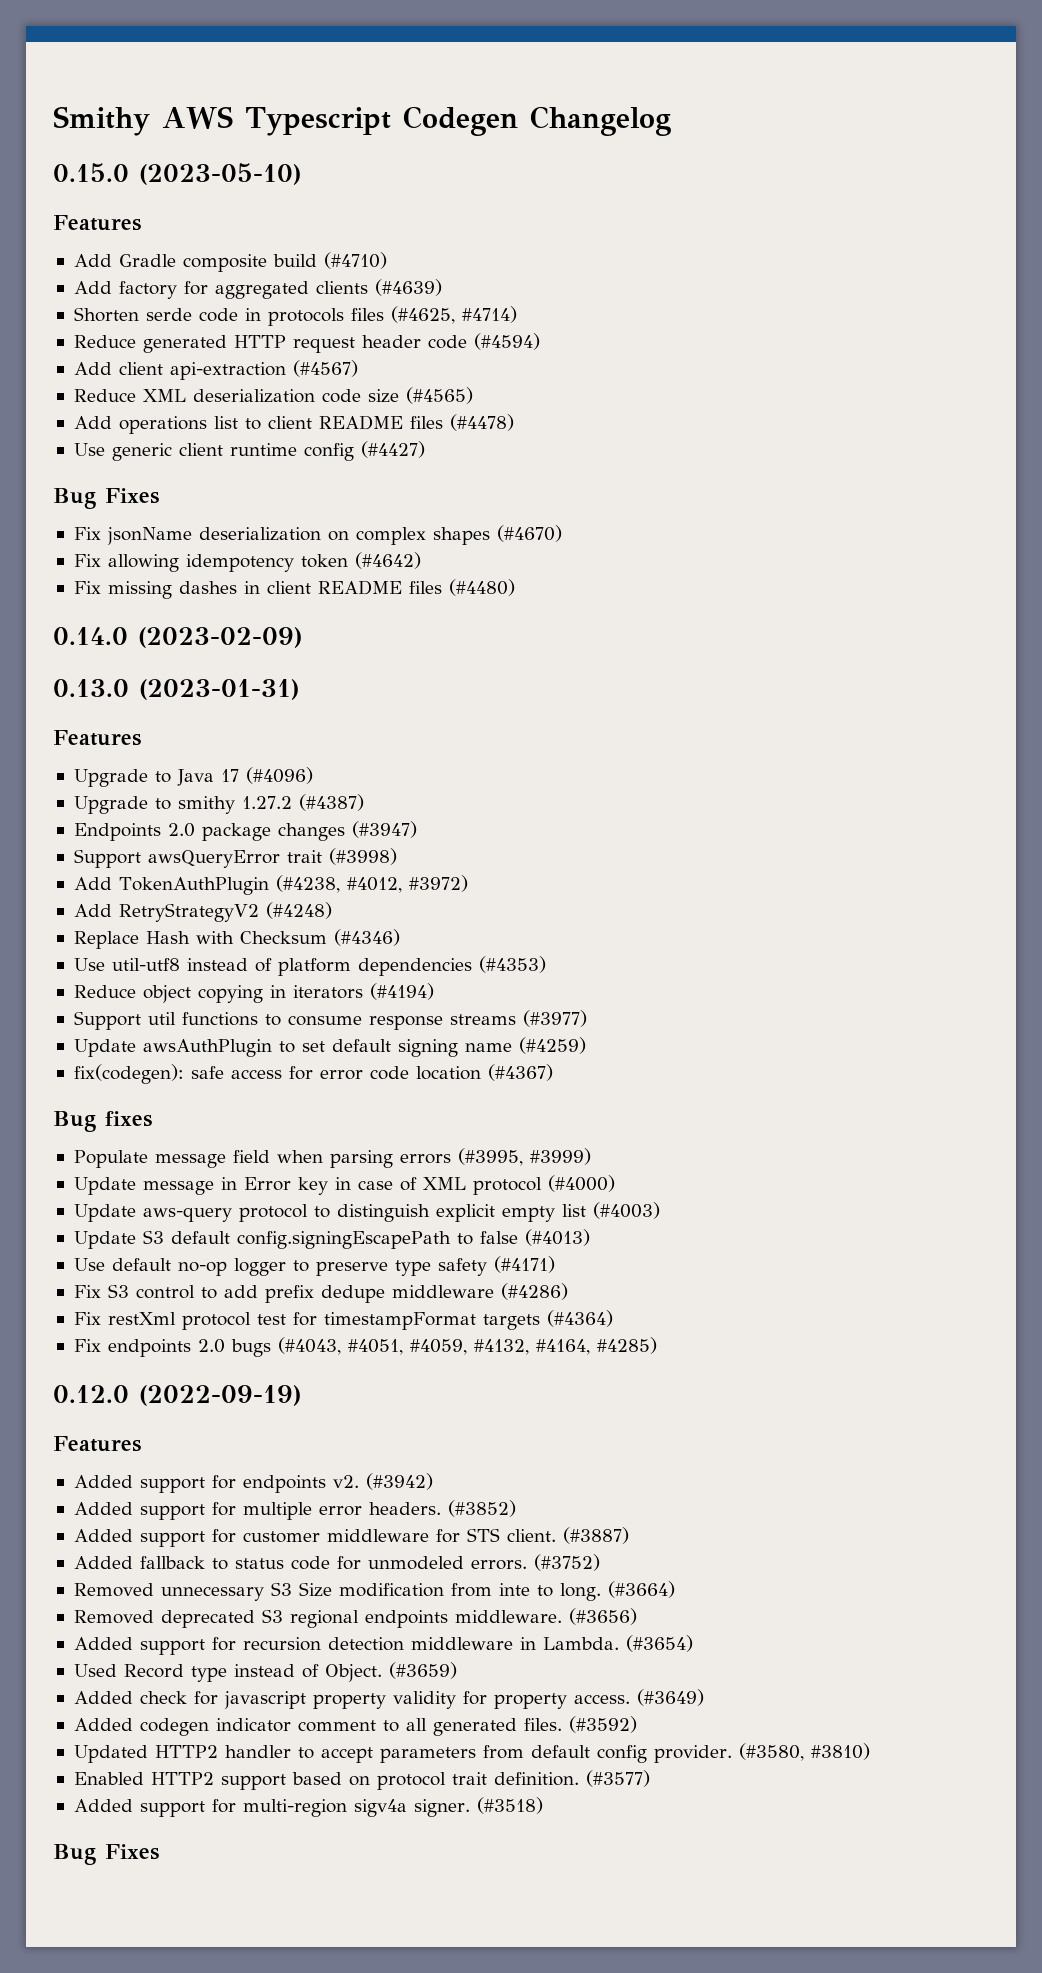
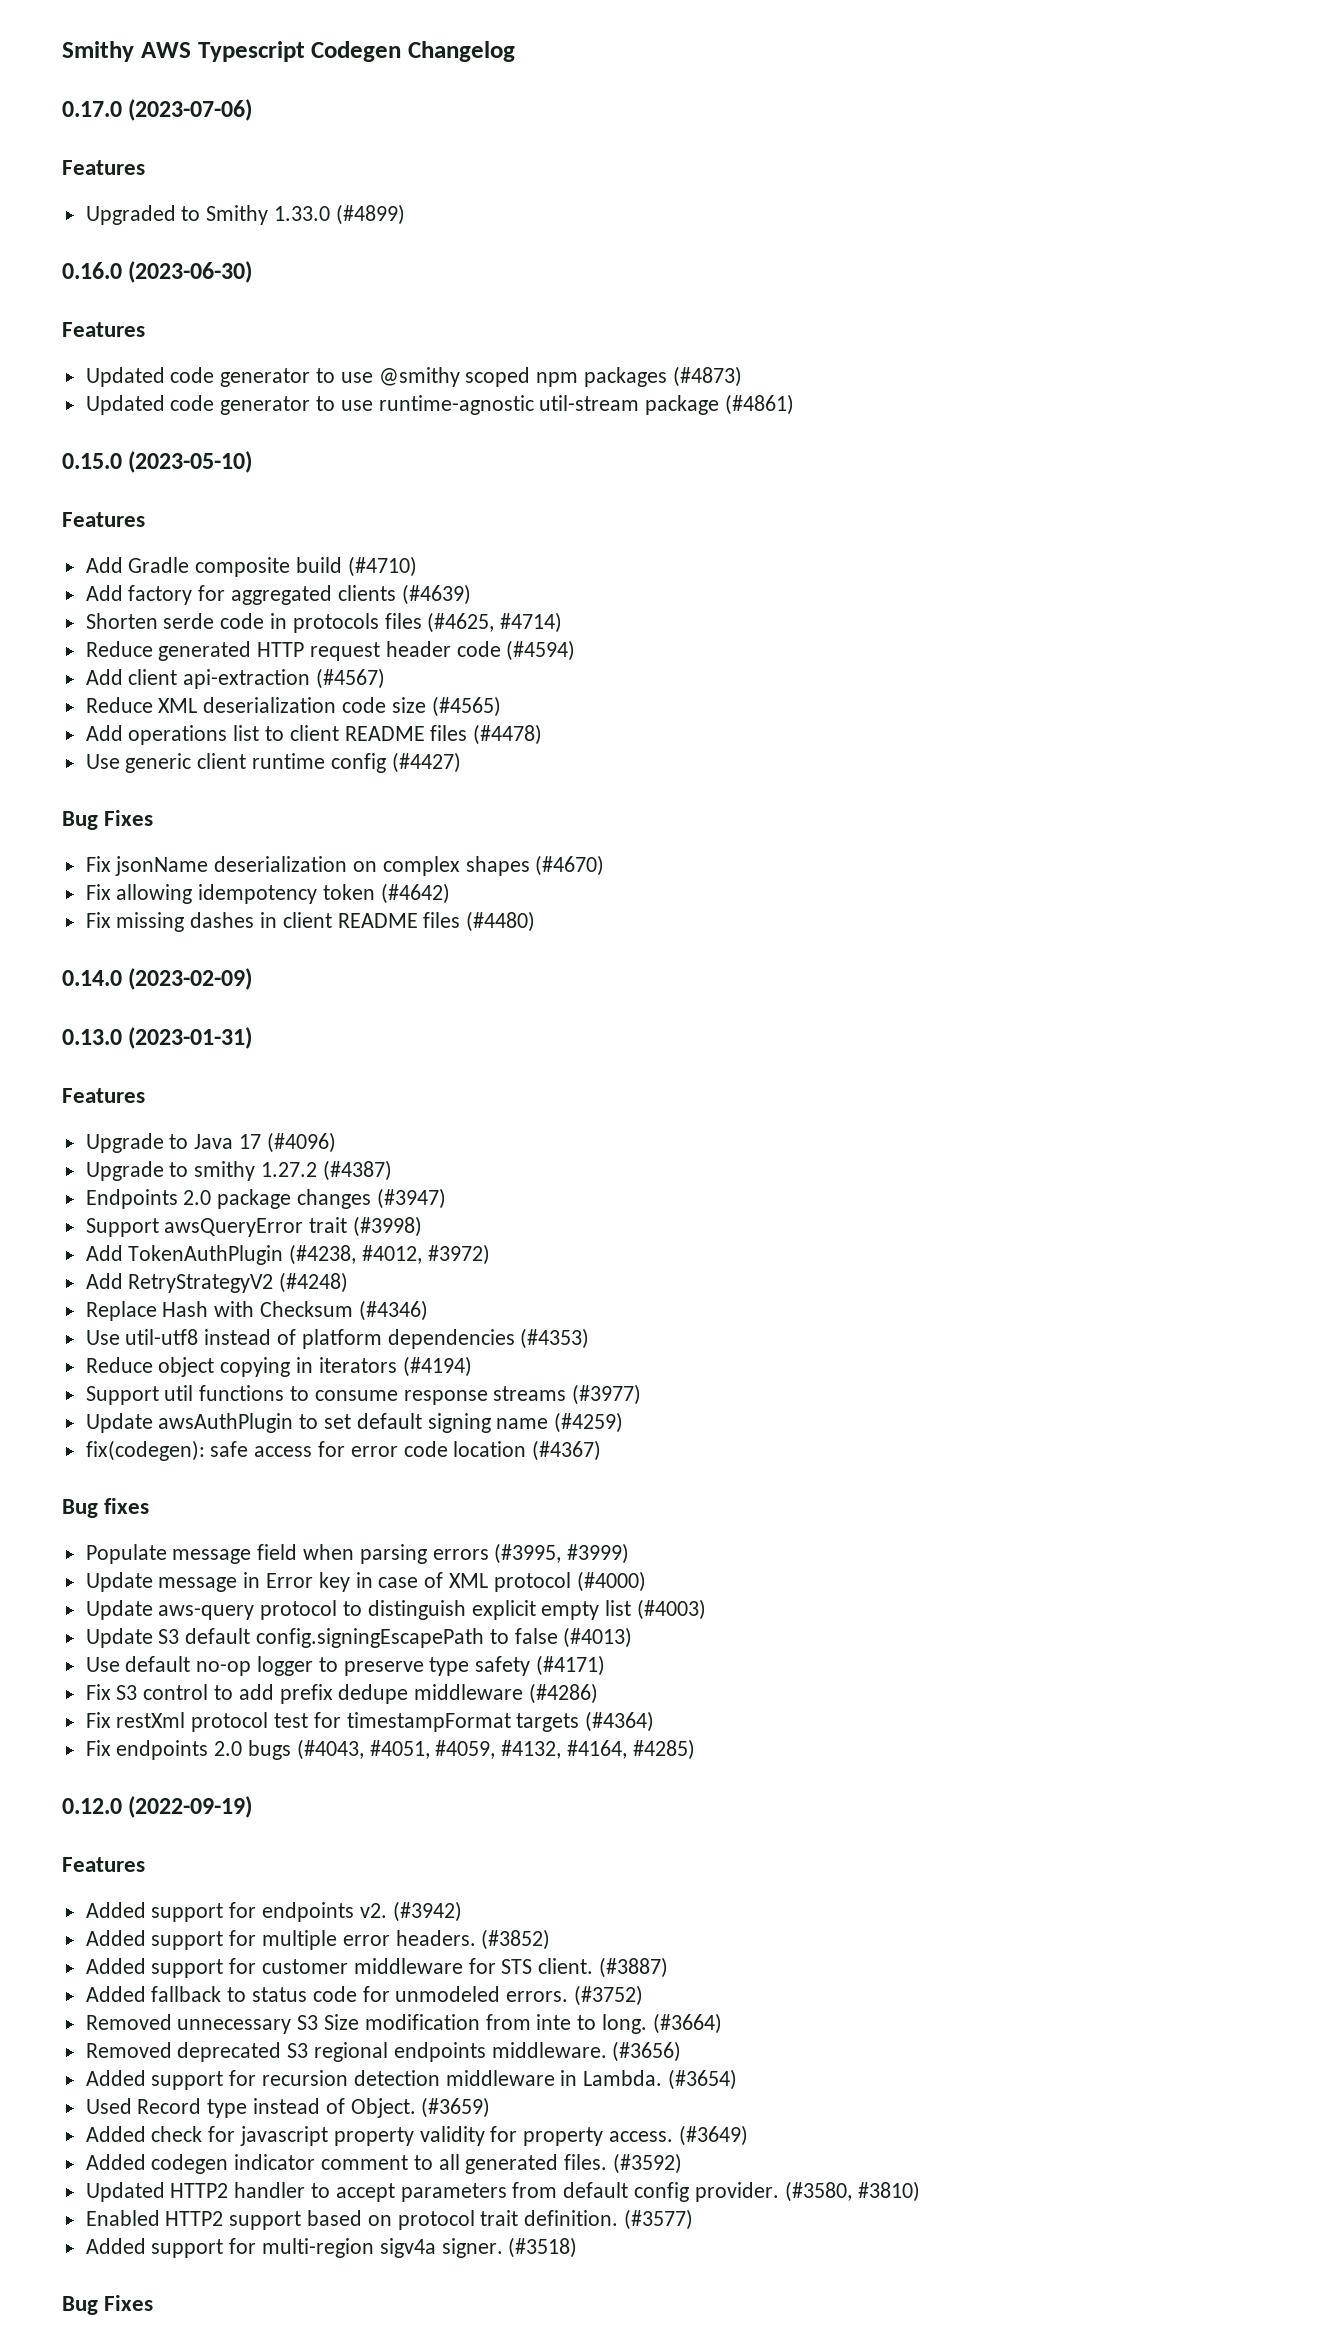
+ 0.17.0 (2023-07-06)
+ Features
+ Upgraded to Smithy 1.33.0 (#4899)
+ 0.16.0 (2023-06-30)
+ Features
+ Updated code generator to use @smithy scoped npm packages (#4873)
+ Updated code generator to use runtime-agnostic util-stream package (#4861)

